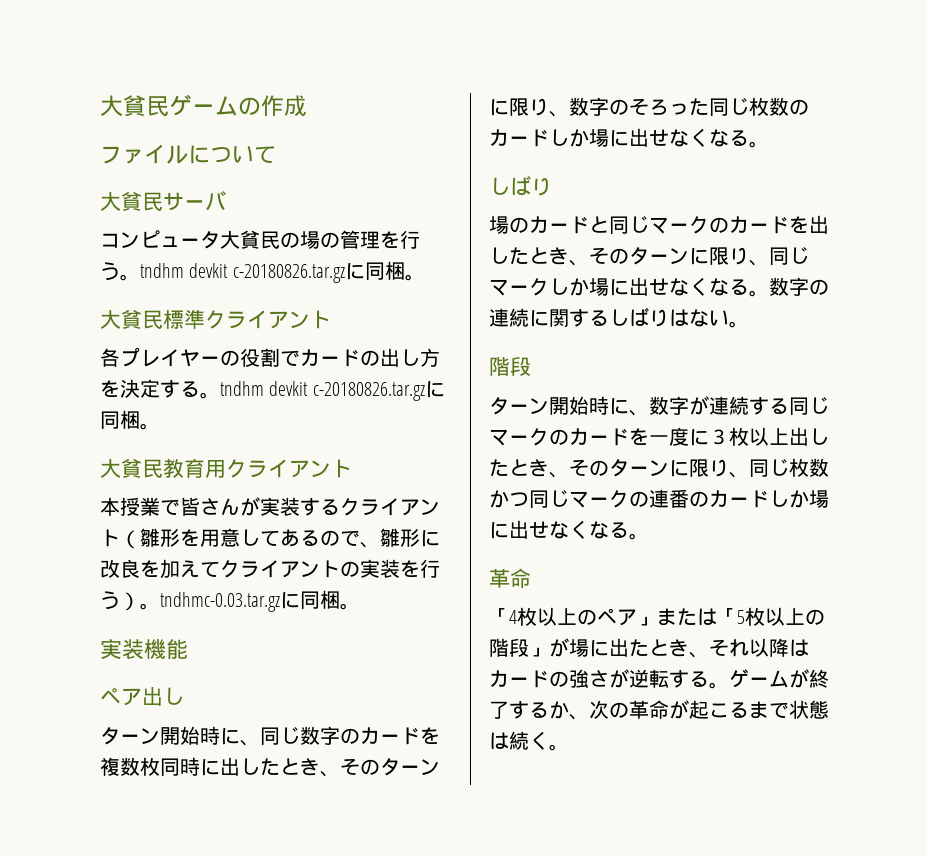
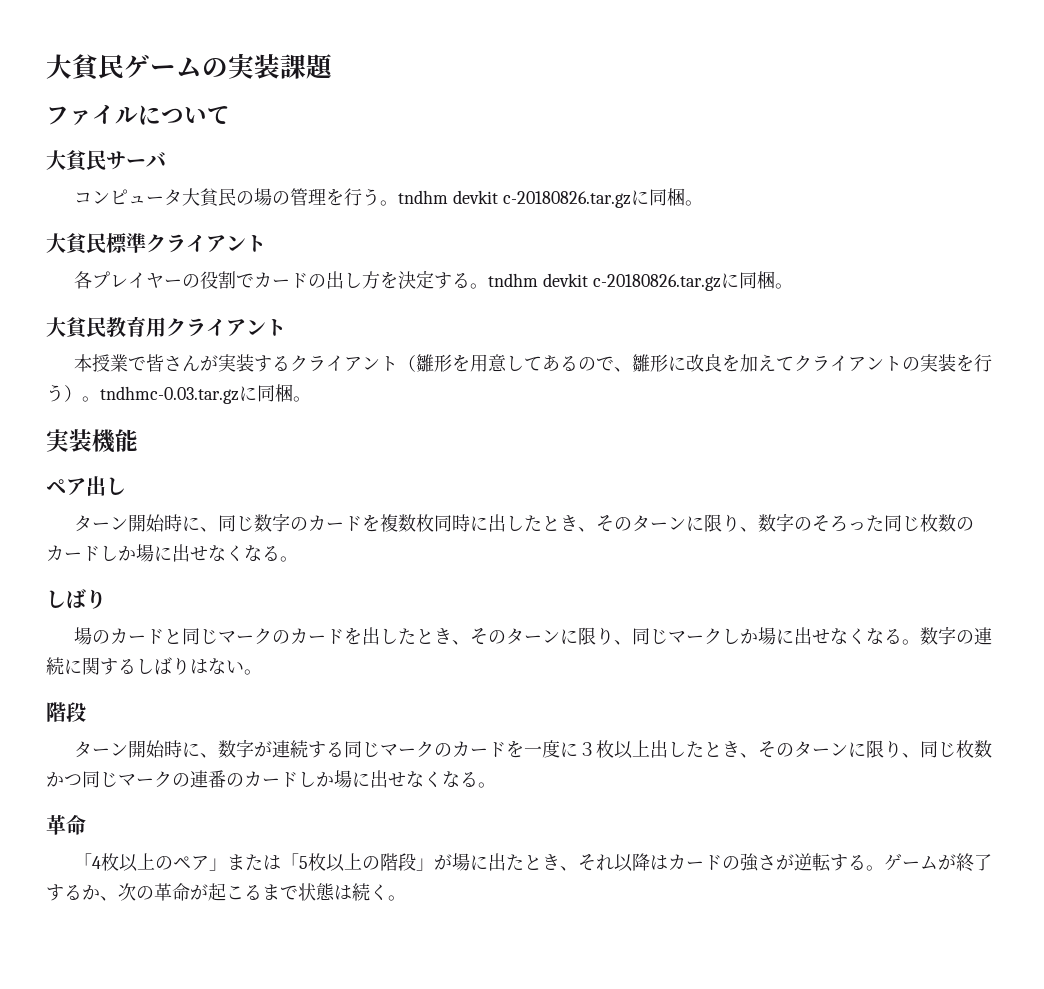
- 大貧民ゲームの作成
+ 大貧民ゲームの実装課題

